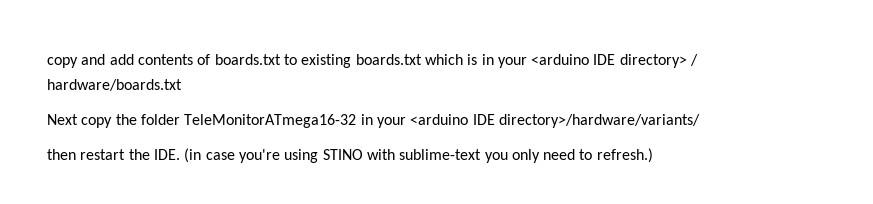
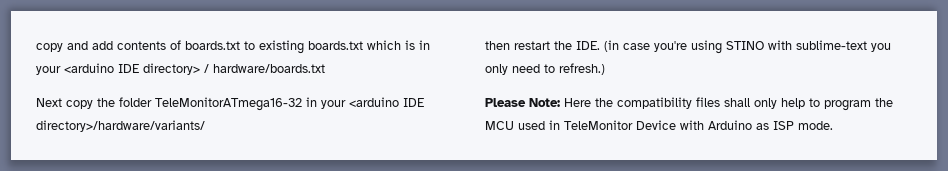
+ Please Note: Here the compatibility files shall only help to program the MCU used in TeleMonitor Device with Arduino as ISP mode.

